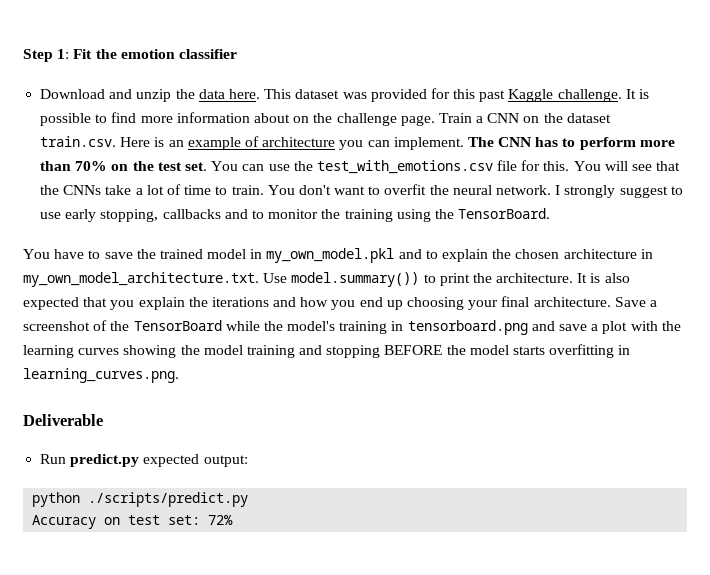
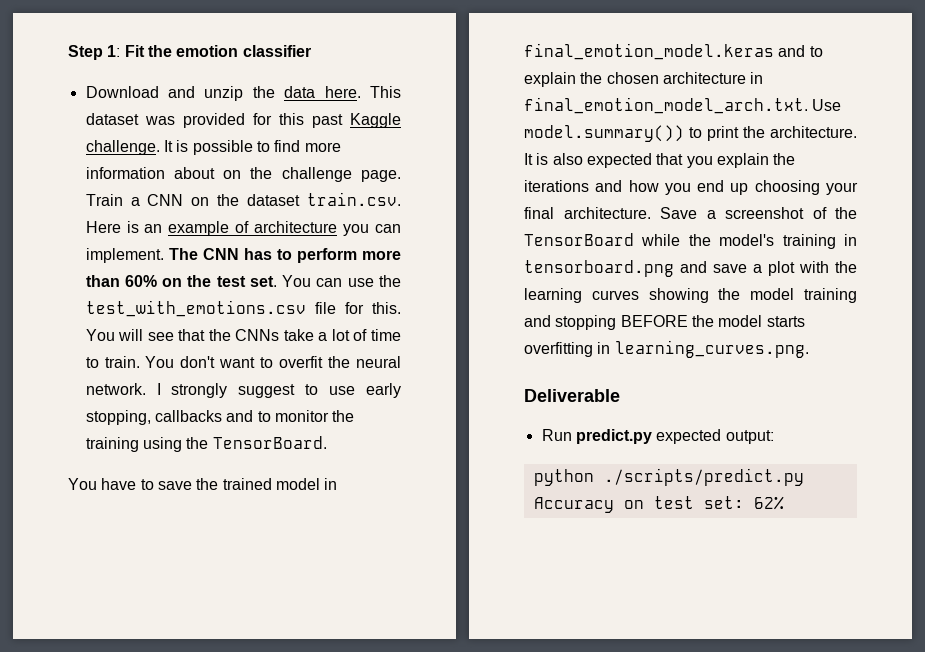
- The CNN has to perform more than 70% on the test set.
+ The CNN has to perform more than 60% on the test set.
- You have to save the trained model in my_own_model.pkl and to explain the chosen architecture in my_own_model_architecture.txt. Use model.summary()) to print the architecture.
+ You have to save the trained model in final_emotion_model.keras and to explain the chosen architecture in final_emotion_model_arch.txt. Use model.summary()) to print the architecture.
- Accuracy on test set: 72%
+ Accuracy on test set: 62%

